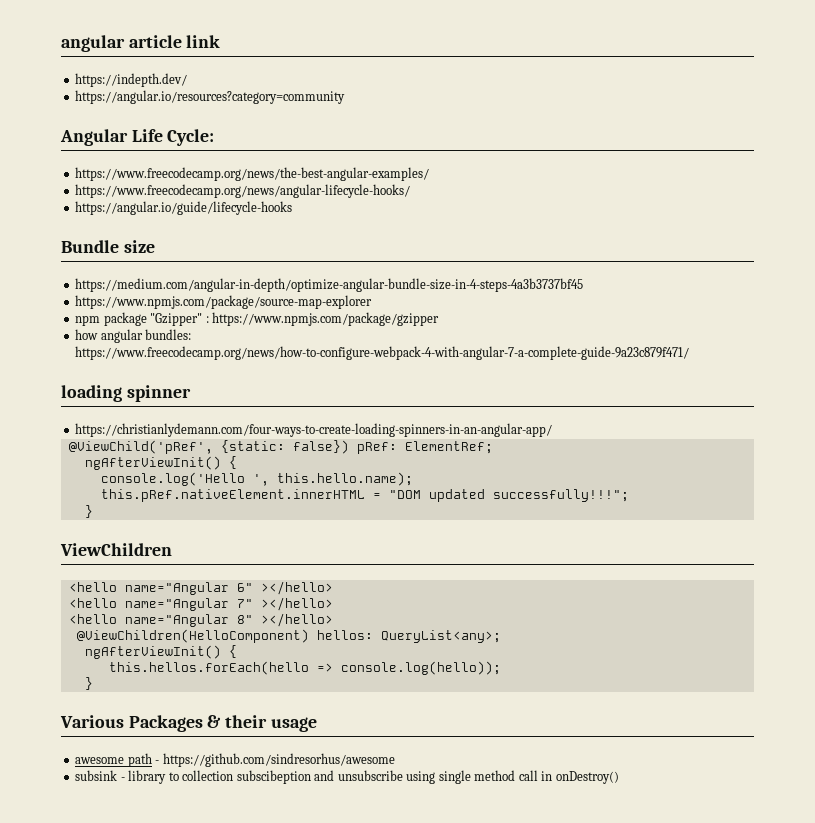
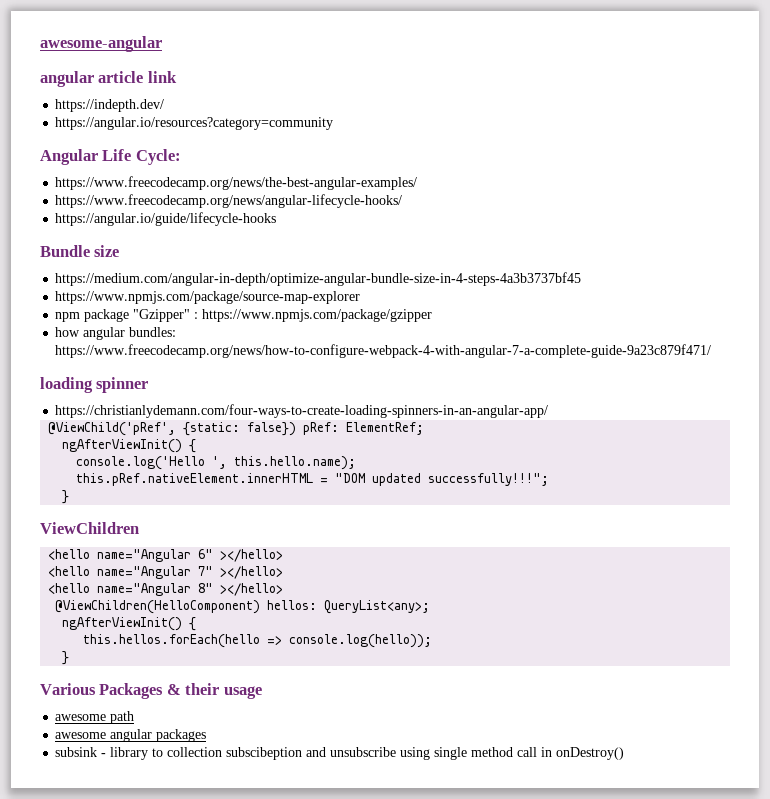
+ awesome-angular
- awesome path - https://github.com/sindresorhus/awesome
+ awesome path
+ awesome angular packages

